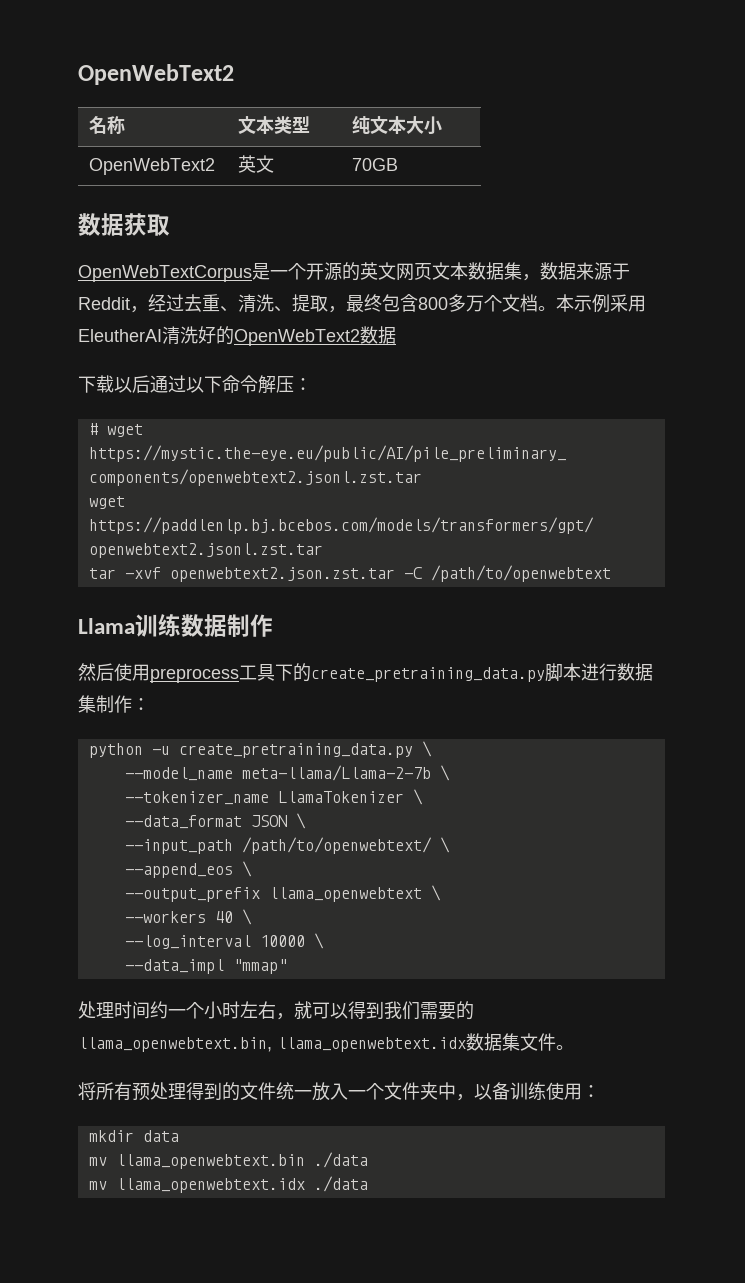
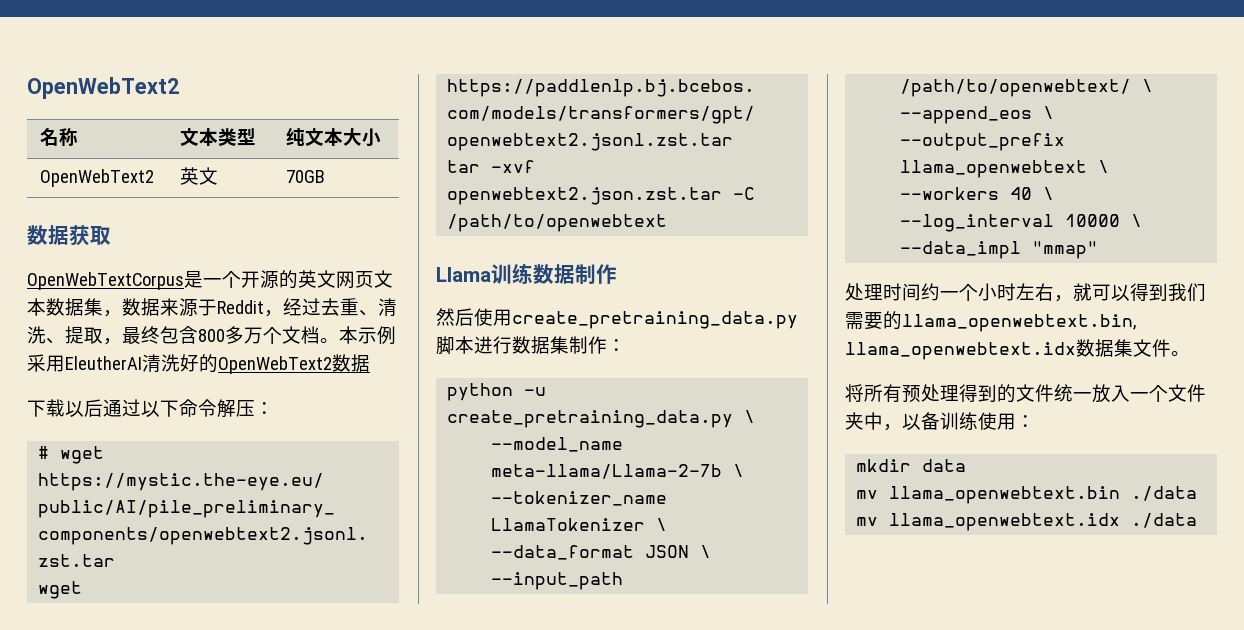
- 然后使用preprocess工具下的create_pretraining_data.py脚本进行数据集制作：
+ 然后使用create_pretraining_data.py脚本进行数据集制作：

